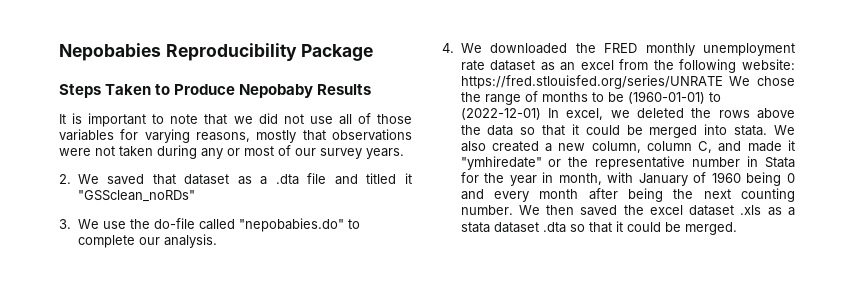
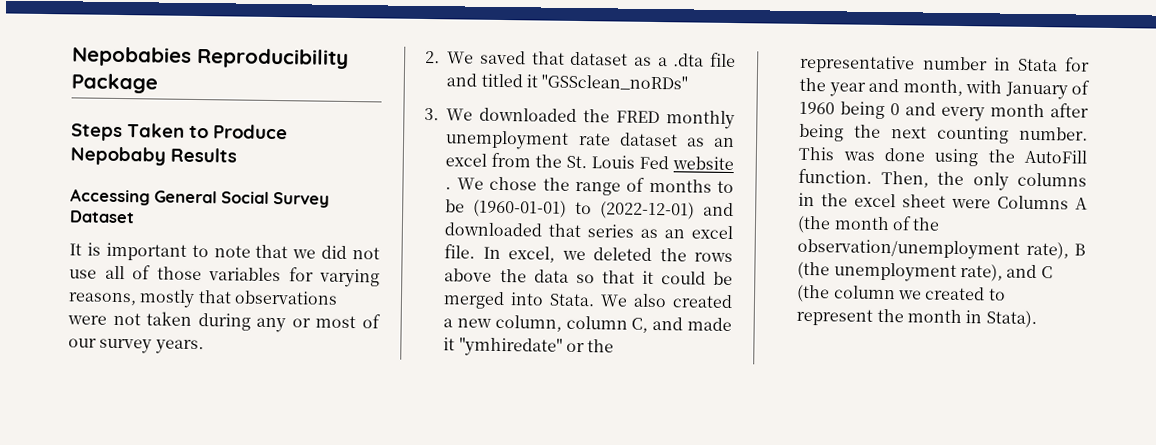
+ Accessing General Social Survey Dataset
- 3. We use the do-file called "nepobabies.do" to complete our analysis.
- 4. We downloaded the FRED monthly unemployment rate dataset as an excel from the following website: https://fred.stlouisfed.org/series/UNRATE We chose the range of months to be (1960-01-01) to (2022-12-01) In excel, we deleted the rows above the data so that it could be merged into stata.
+ 3. We downloaded the FRED monthly unemployment rate dataset as an excel from the St. Louis Fed website . We chose the range of months to be (1960-01-01) to (2022-12-01) and downloaded that series as an excel file. In excel, we deleted the rows above the data so that it could be merged into Stata.
- We also created a new column, column C, and made it "ymhiredate" or the representative number in Stata for the year in month, with January of 1960 being 0 and every month after being the next counting number.
+ We also created a new column, column C, and made it "ymhiredate" or the representative number in Stata for the year and month, with January of 1960 being 0 and every month after being the next counting number.
- We then saved the excel dataset .xls as a stata dataset .dta so that it could be merged.
+ This was done using the AutoFill function. Then, the only columns in the excel sheet were Columns A (the month of the observation/unemployment rate), B (the unemployment rate), and C (the column we created to represent the month in Stata).

